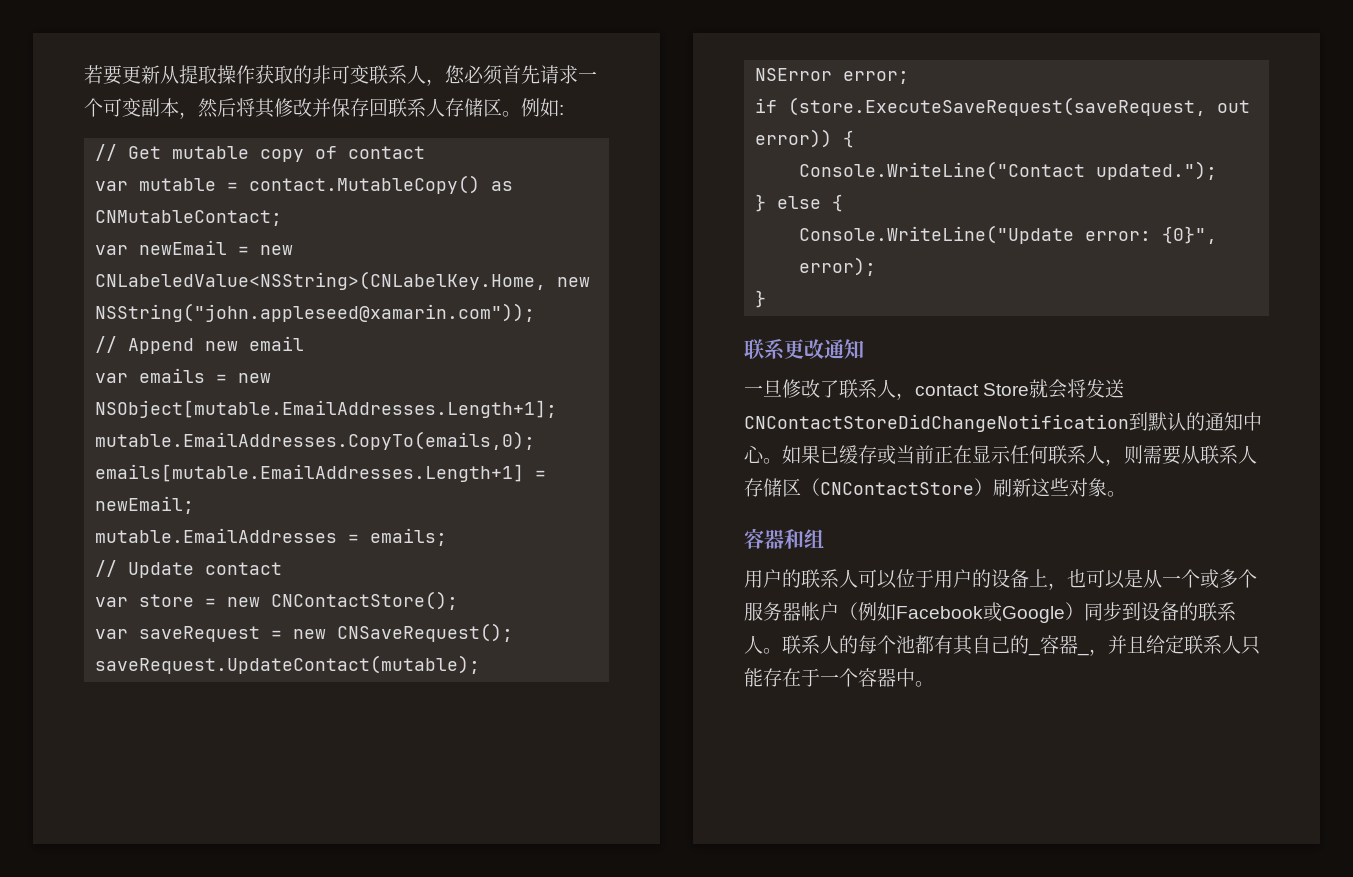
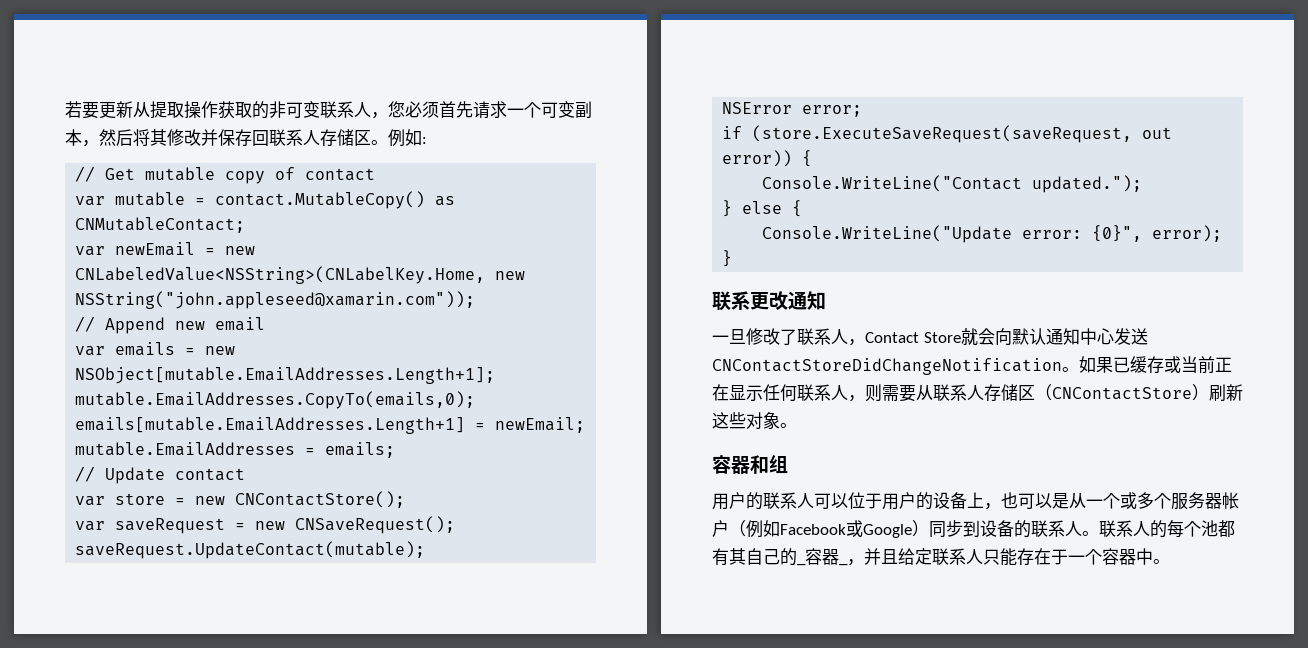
- 一旦修改了联系人，contact Store就会将发送CNContactStoreDidChangeNotification到默认的通知中心。
+ 一旦修改了联系人，Contact Store就会向默认通知中心发送CNContactStoreDidChangeNotification。

